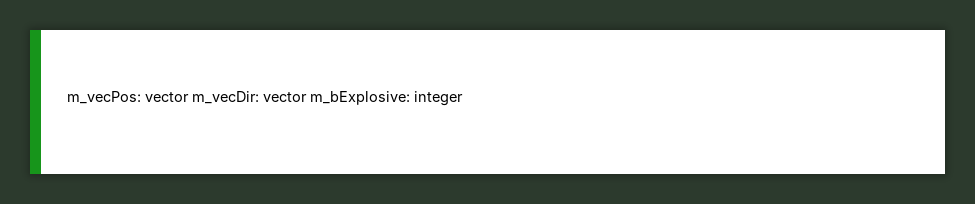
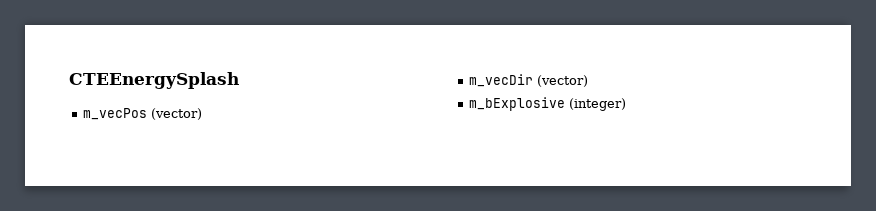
- m_vecPos: vector m_vecDir: vector m_bExplosive: integer
+ CTEEnergySplash
+ m_vecPos (vector)
+ m_vecDir (vector)
+ m_bExplosive (integer)

